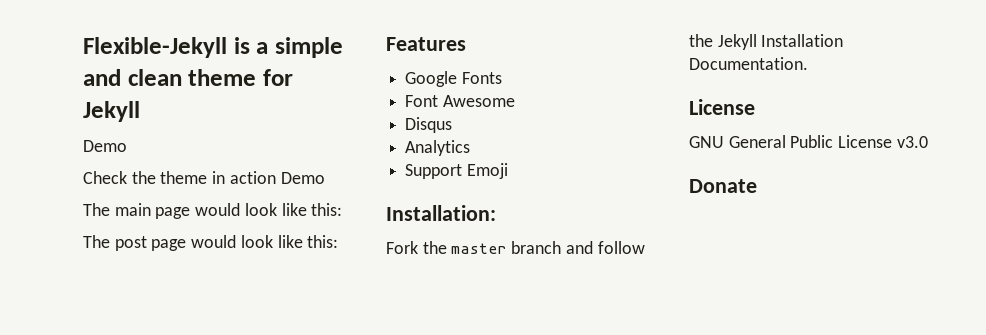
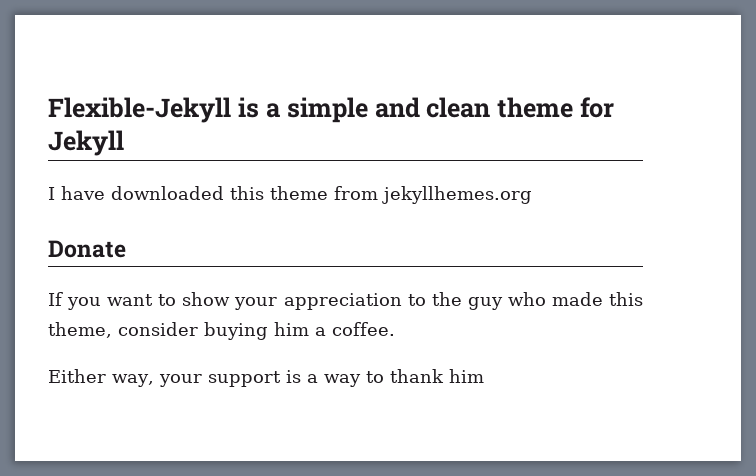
  Flexible-Jekyll is a simple and clean theme for Jekyll
- Demo
- Check the theme in action Demo
- The main page would look like this:
- The post page would look like this:
- Features
- Google Fonts
- Font Awesome
- Disqus
- Analytics
- Support Emoji
- Installation:
- Fork the master branch and follow the Jekyll Installation Documentation.
- License
- GNU General Public License v3.0
+ I have downloaded this theme from jekyllhemes.org
  Donate
+ If you want to show your appreciation to the guy who made this theme, consider buying him a coffee.
+ Either way, your support is a way to thank him

